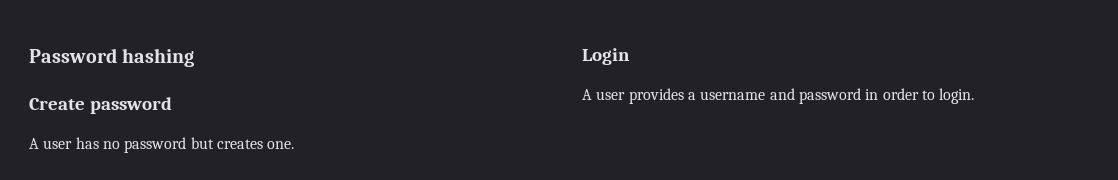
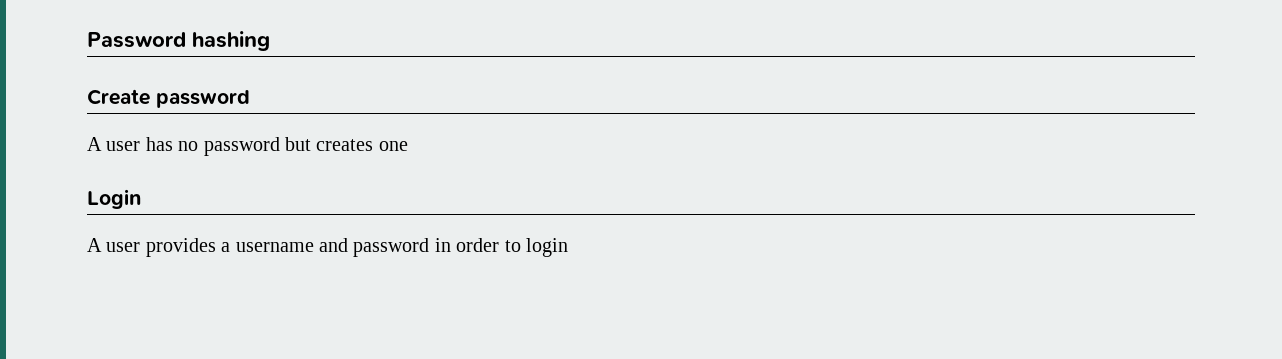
- A user has no password but creates one.
+ A user has no password but creates one
- A user provides a username and password in order to login.
+ A user provides a username and password in order to login

